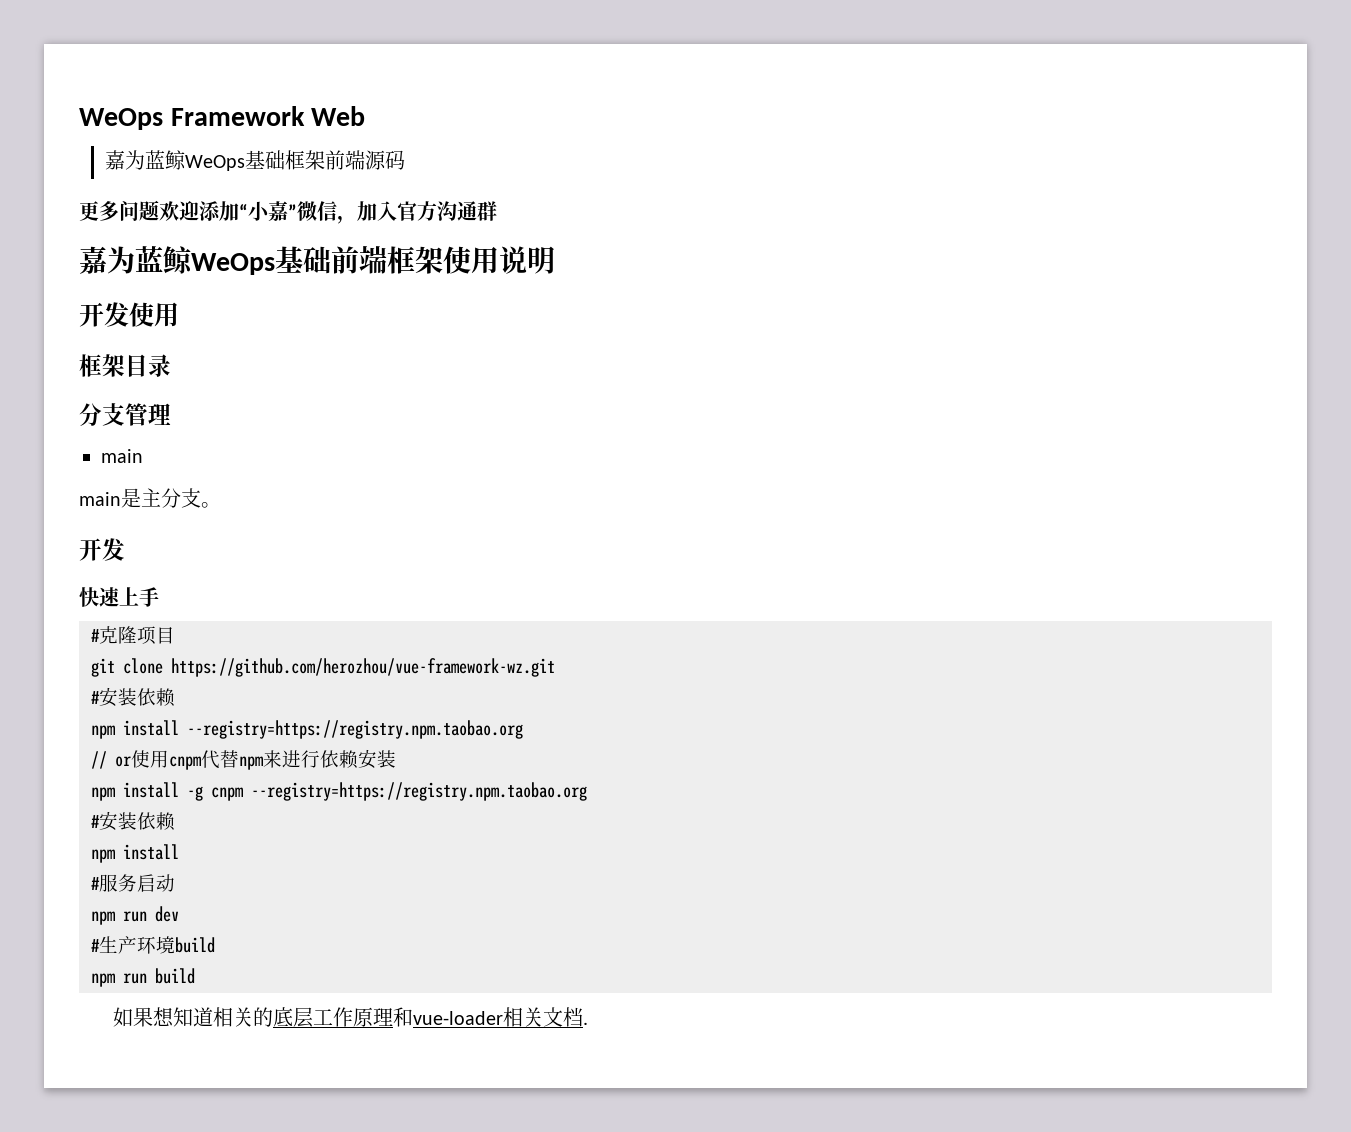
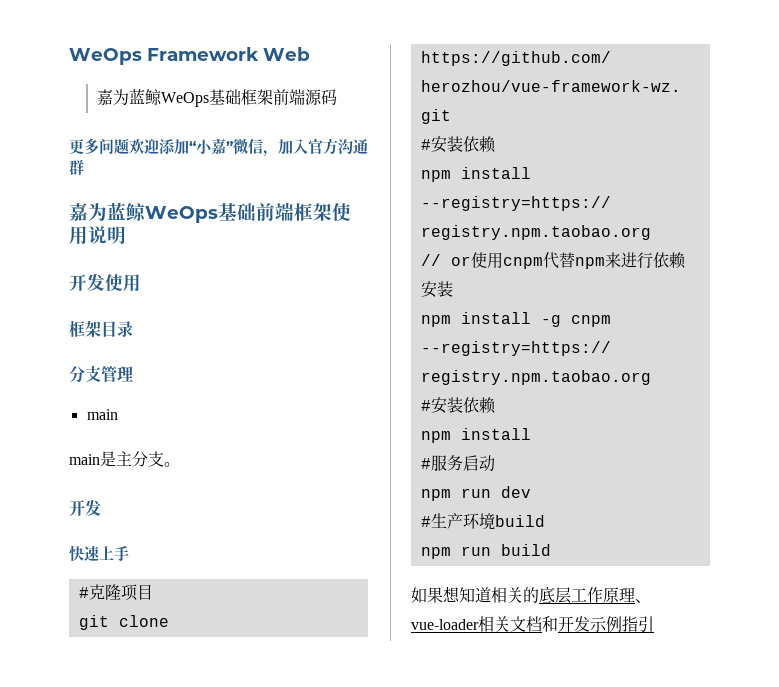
- 如果想知道相关的底层工作原理和vue-loader相关文档.
+ 如果想知道相关的底层工作原理、vue-loader相关文档和开发示例指引

